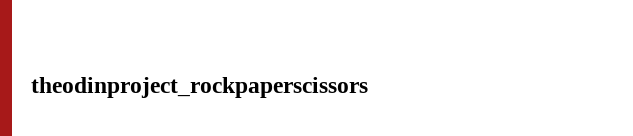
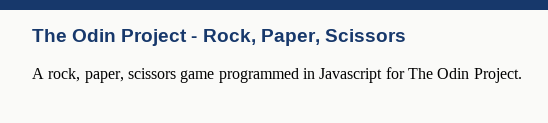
- theodinproject_rockpaperscissors
+ The Odin Project - Rock, Paper, Scissors
+ A rock, paper, scissors game programmed in Javascript for The Odin Project.

